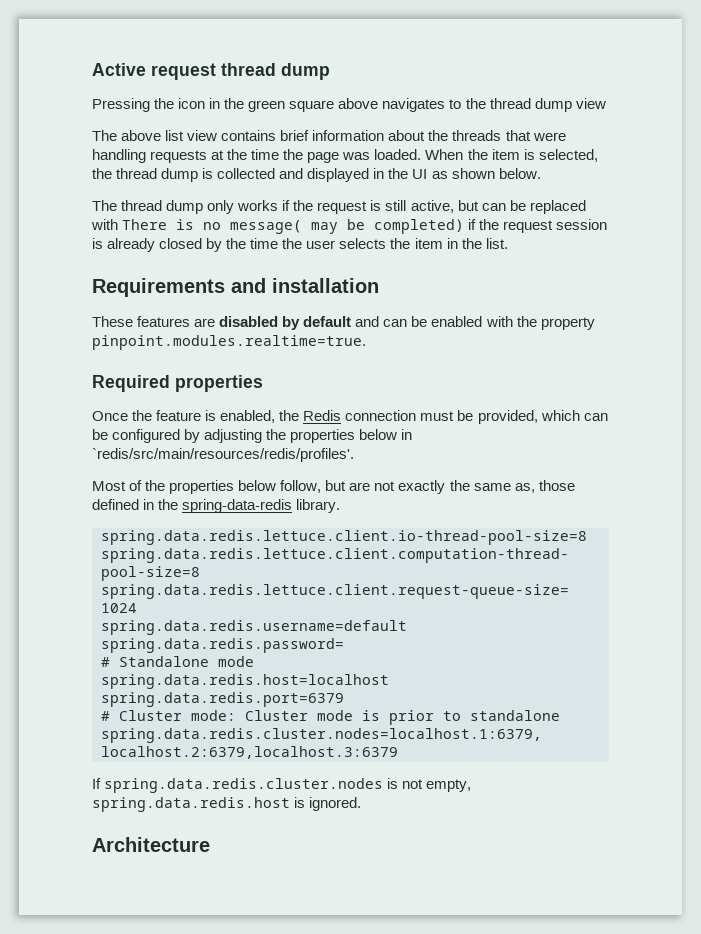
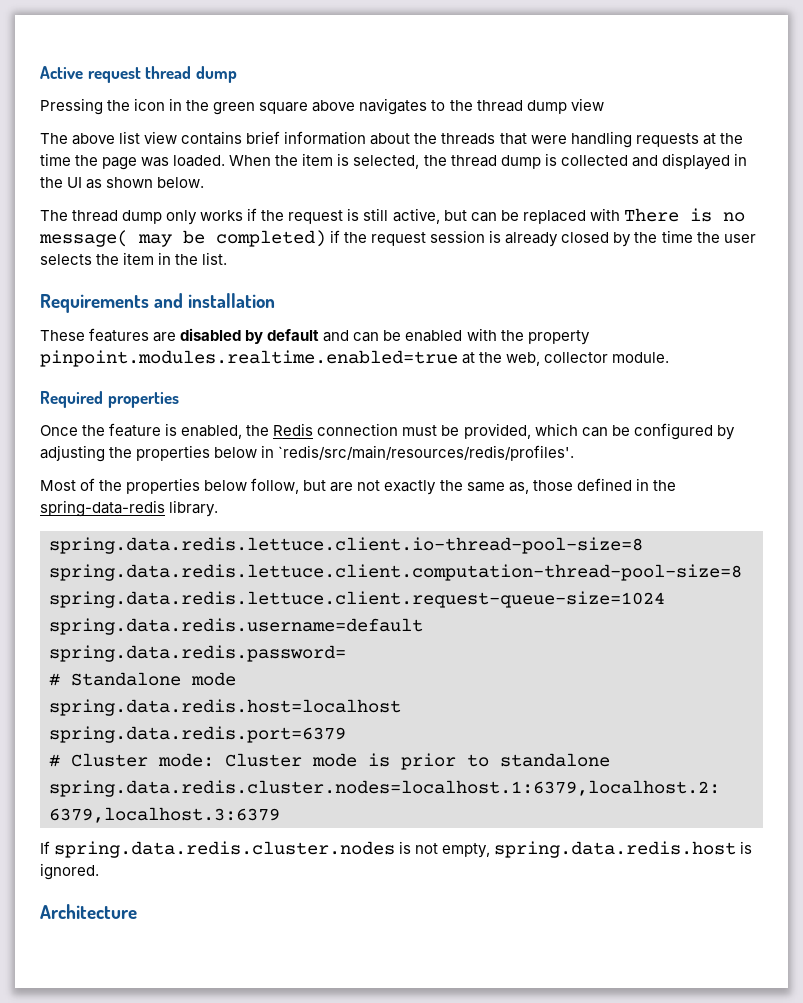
- These features are disabled by default and can be enabled with the property pinpoint.modules.realtime=true.
+ These features are disabled by default and can be enabled with the property pinpoint.modules.realtime.enabled=true at the web, collector module.

